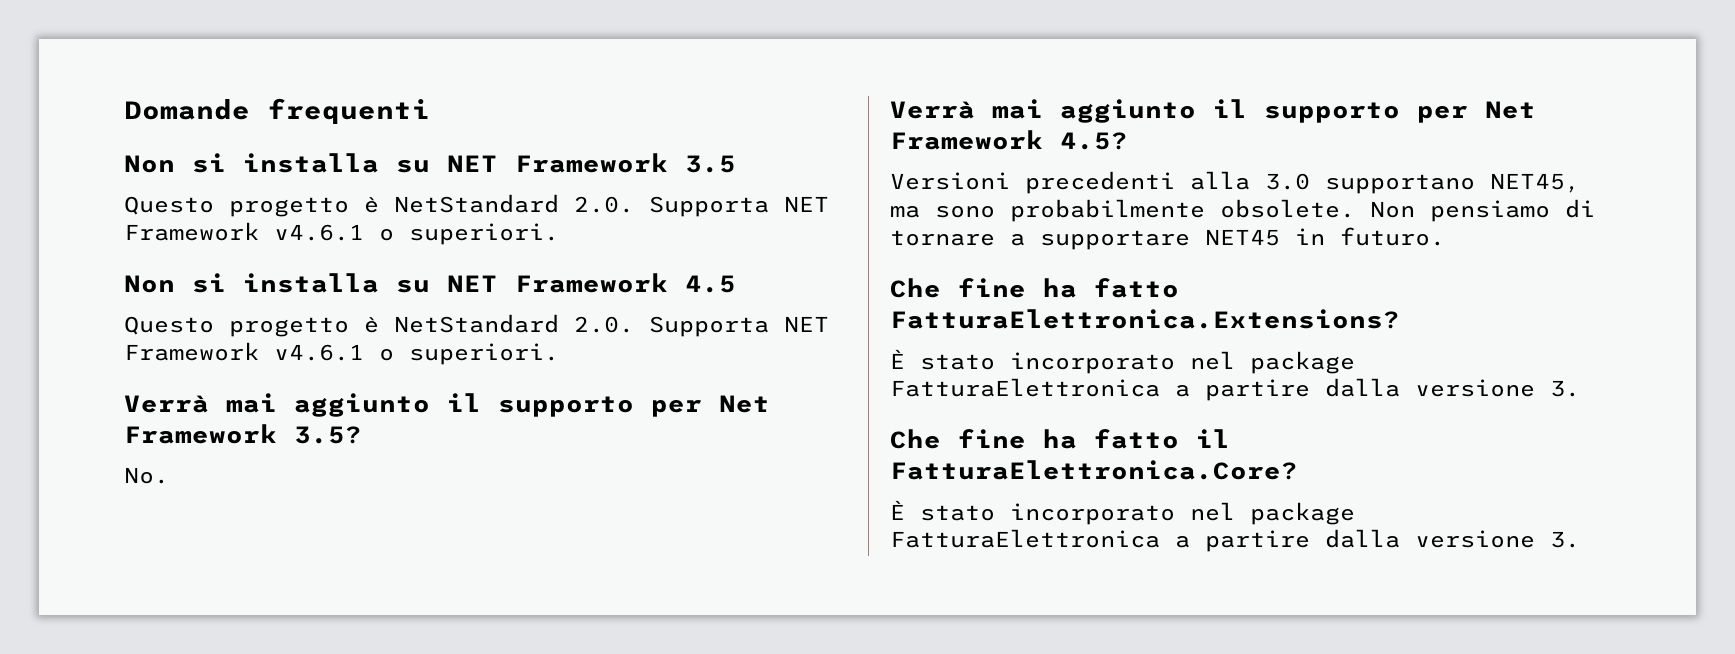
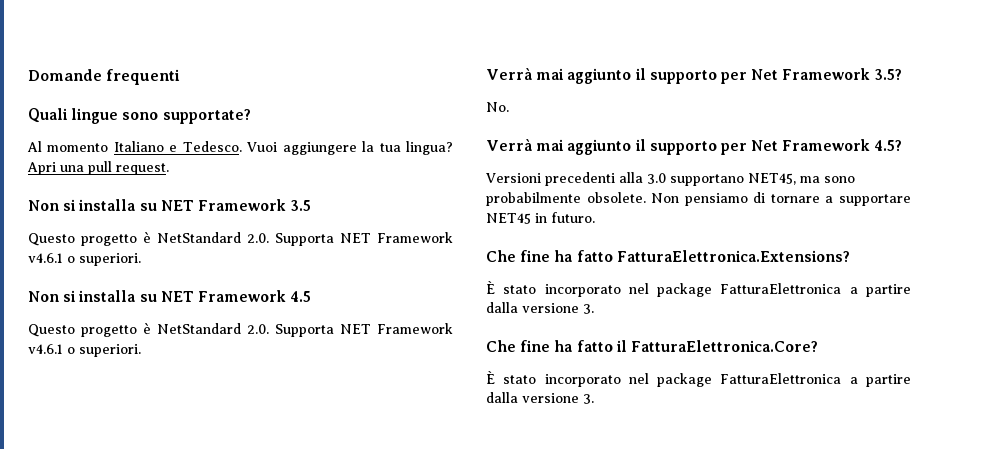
+ Quali lingue sono supportate?
+ Al momento Italiano e Tedesco. Vuoi aggiungere la tua lingua? Apri una pull request.

